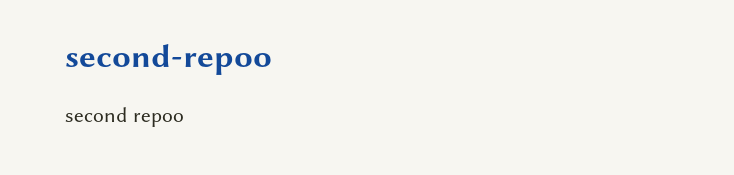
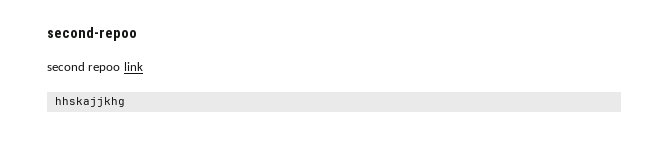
- second repoo
+ second repoo link
+ hhskajjkhg

